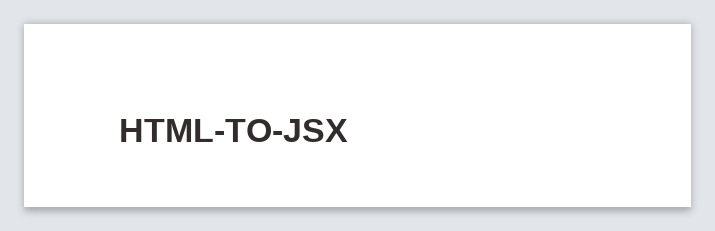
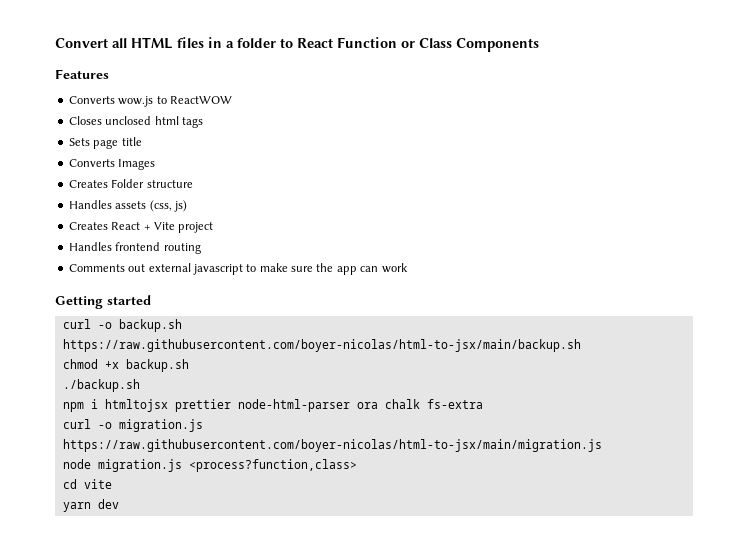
- HTML-TO-JSX
+ Convert all HTML files in a folder to React Function or Class Components
+ Features
+ Converts wow.js to ReactWOW
+ Closes unclosed html tags
+ Sets page title
+ Converts Images
+ Creates Folder structure
+ Handles assets (css, js)
+ Creates React + Vite project
+ Handles frontend routing
+ Comments out external javascript to make sure the app can work
+ Getting started
+ curl -o backup.sh https://raw.githubusercontent.com/boyer-nicolas/html-to-jsx/main/backup.sh
+ chmod +x backup.sh
+ ./backup.sh
+ npm i htmltojsx prettier node-html-parser ora chalk fs-extra
+ curl -o migration.js https://raw.githubusercontent.com/boyer-nicolas/html-to-jsx/main/migration.js
+ node migration.js <process?function,class>
+ cd vite
+ yarn dev

